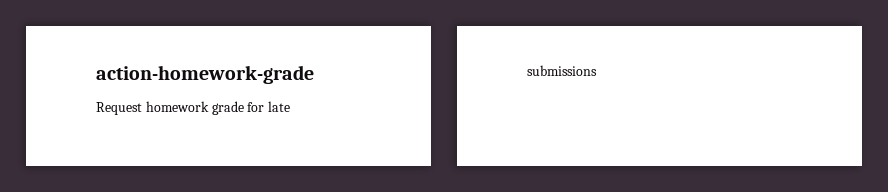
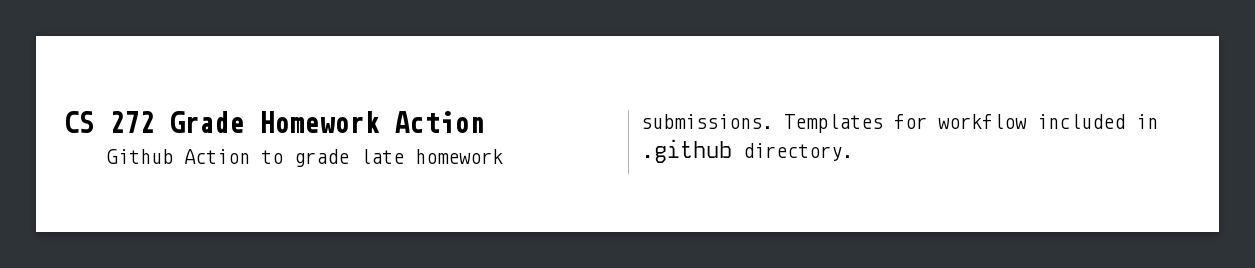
- action-homework-grade
- Request homework grade for late submissions
+ CS 272 Grade Homework Action
+ Github Action to grade late homework submissions. Templates for workflow included in .github directory.

